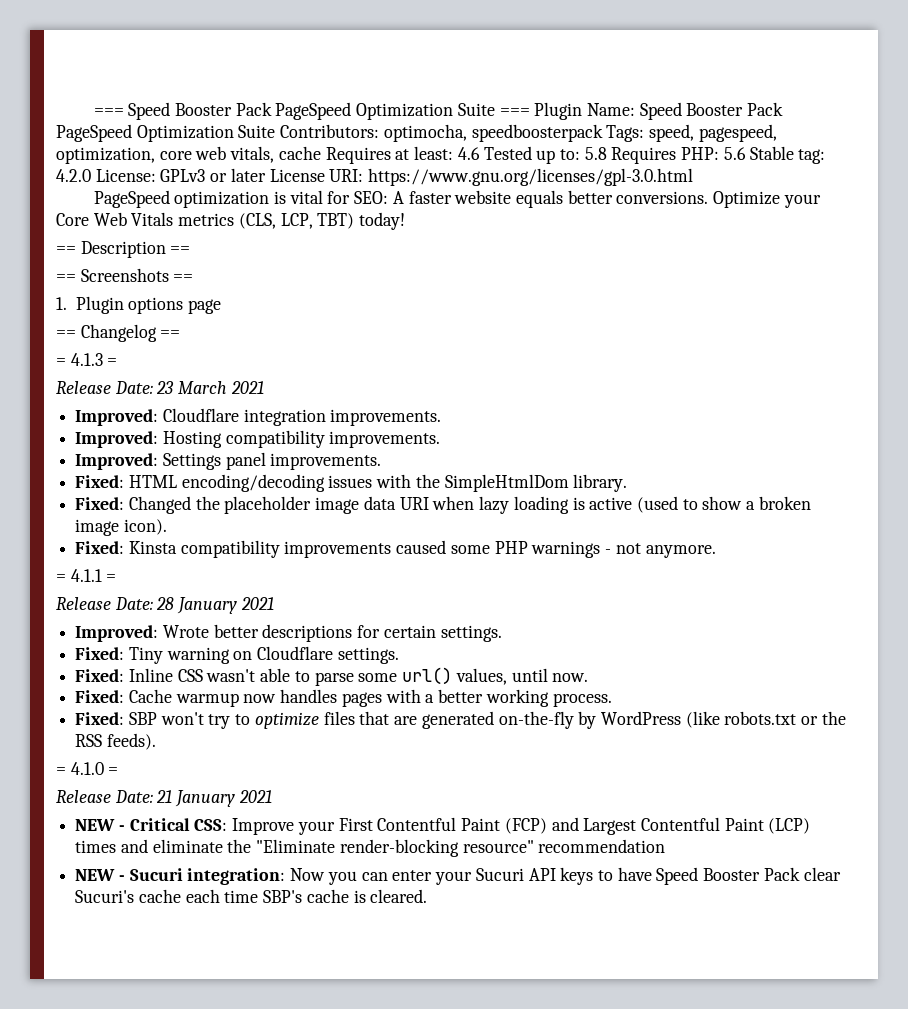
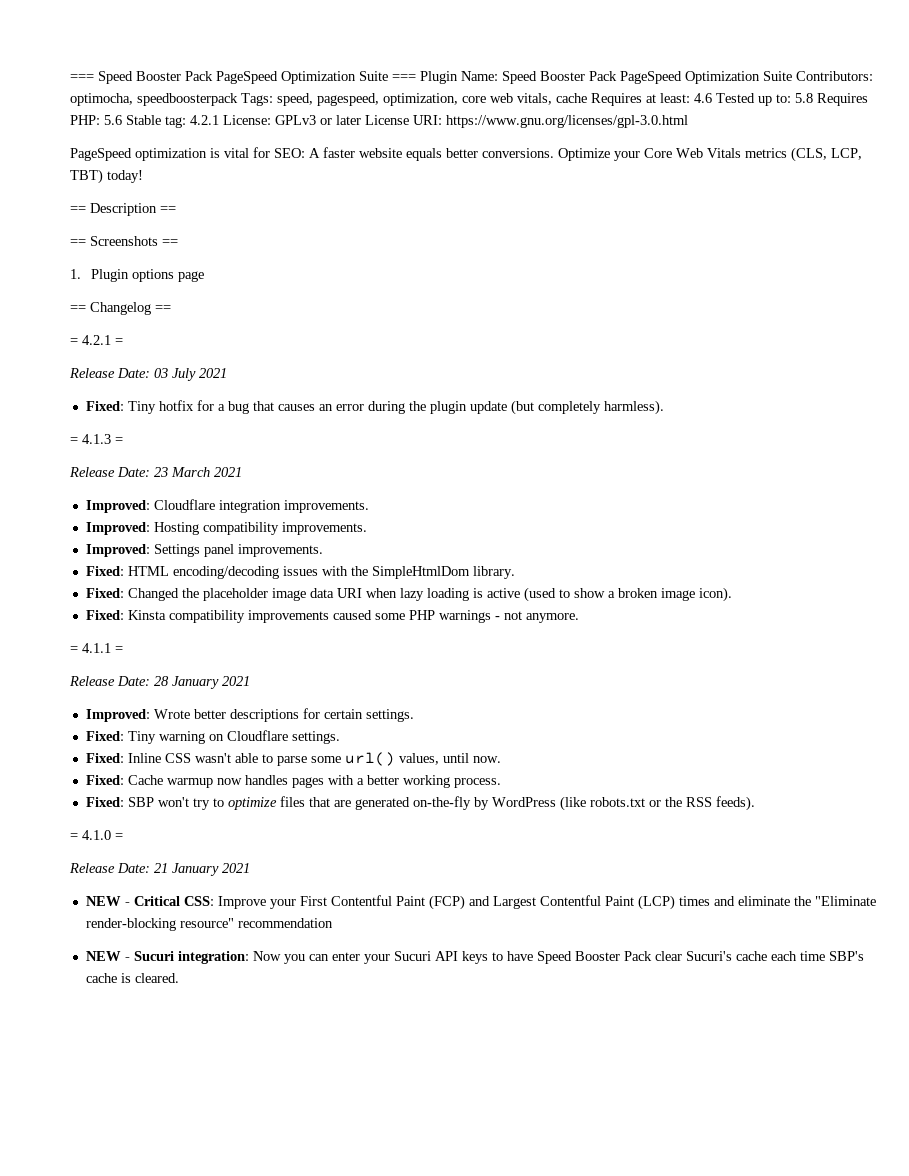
- === Speed Booster Pack PageSpeed Optimization Suite === Plugin Name: Speed Booster Pack PageSpeed Optimization Suite Contributors: optimocha, speedboosterpack Tags: speed, pagespeed, optimization, core web vitals, cache Requires at least: 4.6 Tested up to: 5.8 Requires PHP: 5.6 Stable tag: 4.2.0 License: GPLv3 or later License URI: https://www.gnu.org/licenses/gpl-3.0.html
+ === Speed Booster Pack PageSpeed Optimization Suite === Plugin Name: Speed Booster Pack PageSpeed Optimization Suite Contributors: optimocha, speedboosterpack Tags: speed, pagespeed, optimization, core web vitals, cache Requires at least: 4.6 Tested up to: 5.8 Requires PHP: 5.6 Stable tag: 4.2.1 License: GPLv3 or later License URI: https://www.gnu.org/licenses/gpl-3.0.html
+ = 4.2.1 =
+ Release Date: 03 July 2021
+ Fixed: Tiny hotfix for a bug that causes an error during the plugin update (but completely harmless).

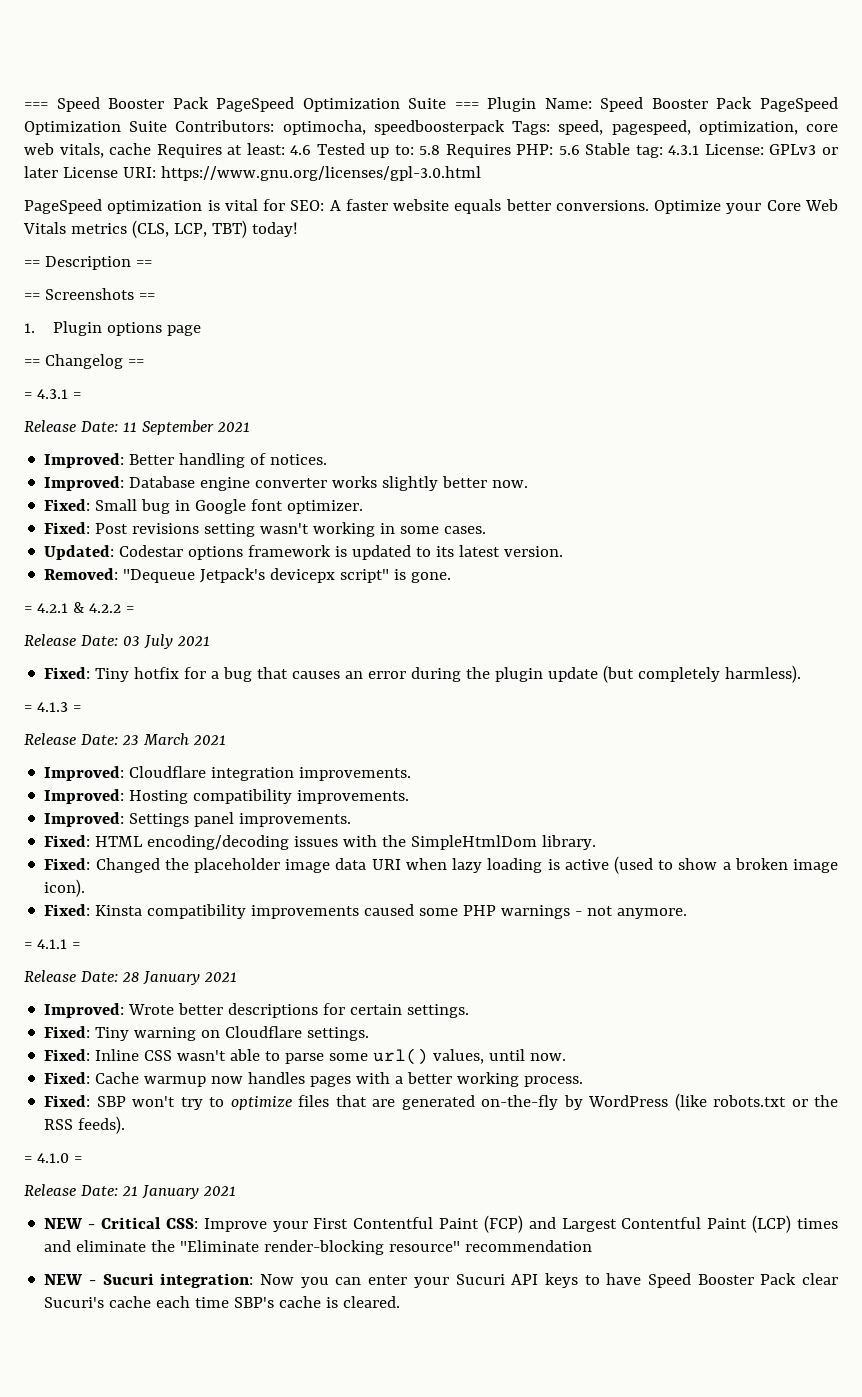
- === Speed Booster Pack PageSpeed Optimization Suite === Plugin Name: Speed Booster Pack PageSpeed Optimization Suite Contributors: optimocha, speedboosterpack Tags: speed, pagespeed, optimization, core web vitals, cache Requires at least: 4.6 Tested up to: 5.8 Requires PHP: 5.6 Stable tag: 4.2.1 License: GPLv3 or later License URI: https://www.gnu.org/licenses/gpl-3.0.html
+ === Speed Booster Pack PageSpeed Optimization Suite === Plugin Name: Speed Booster Pack PageSpeed Optimization Suite Contributors: optimocha, speedboosterpack Tags: speed, pagespeed, optimization, core web vitals, cache Requires at least: 4.6 Tested up to: 5.8 Requires PHP: 5.6 Stable tag: 4.3.1 License: GPLv3 or later License URI: https://www.gnu.org/licenses/gpl-3.0.html
+ = 4.3.1 =
+ Release Date: 11 September 2021
+ Improved: Better handling of notices.
+ Improved: Database engine converter works slightly better now.
+ Fixed: Small bug in Google font optimizer.
+ Fixed: Post revisions setting wasn't working in some cases.
+ Updated: Codestar options framework is updated to its latest version.
+ Removed: "Dequeue Jetpack's devicepx script" is gone.
- = 4.2.1 =
+ = 4.2.1 & 4.2.2 =

